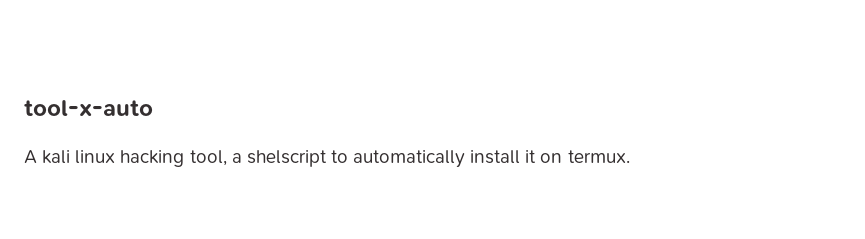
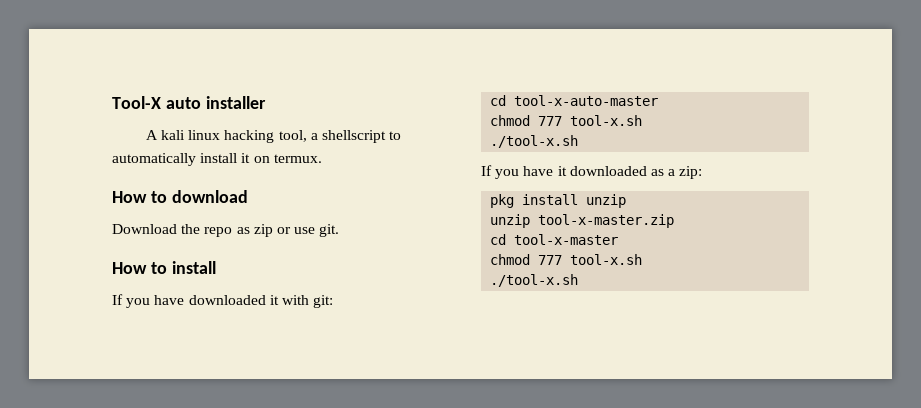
- tool-x-auto
+ Tool-X auto installer
- A kali linux hacking tool, a shelscript to automatically install it on termux.
+ A kali linux hacking tool, a shellscript to automatically install it on termux.
+ How to download
+ Download the repo as zip or use git.
+ How to install
+ If you have downloaded it with git:
+ cd tool-x-auto-master
+ chmod 777 tool-x.sh
+ ./tool-x.sh
+ If you have it downloaded as a zip:
+ pkg install unzip
+ unzip tool-x-master.zip
+ cd tool-x-master
+ chmod 777 tool-x.sh
+ ./tool-x.sh

